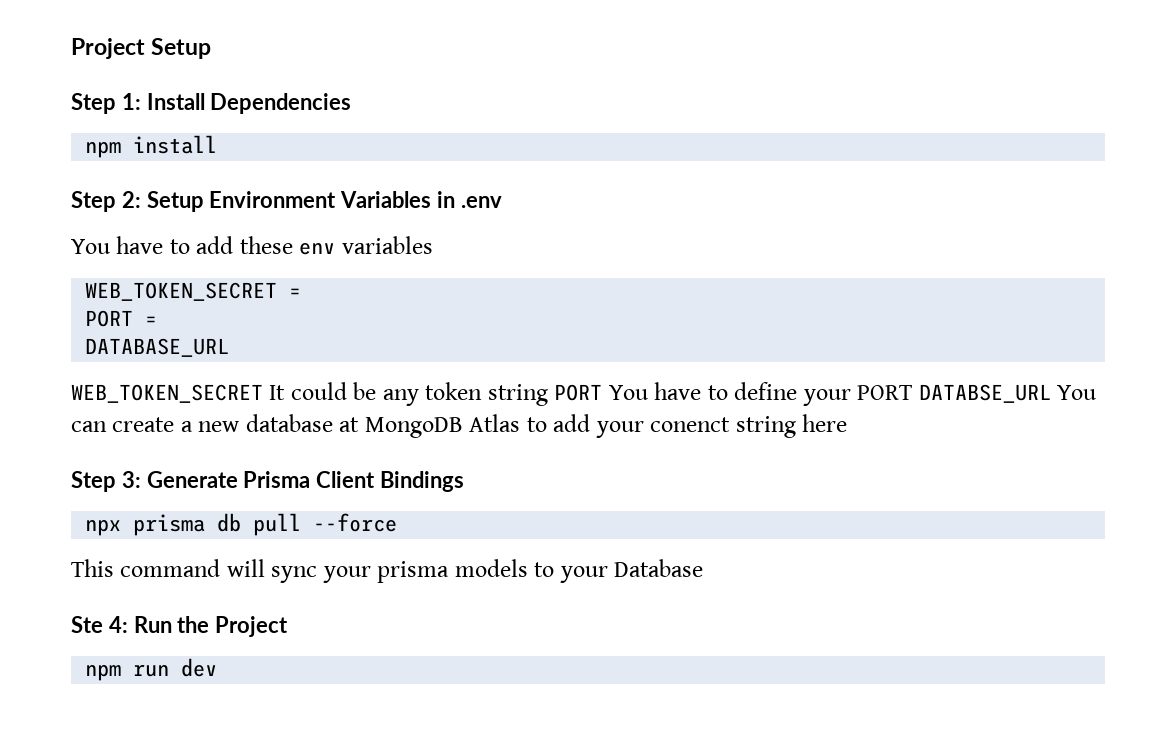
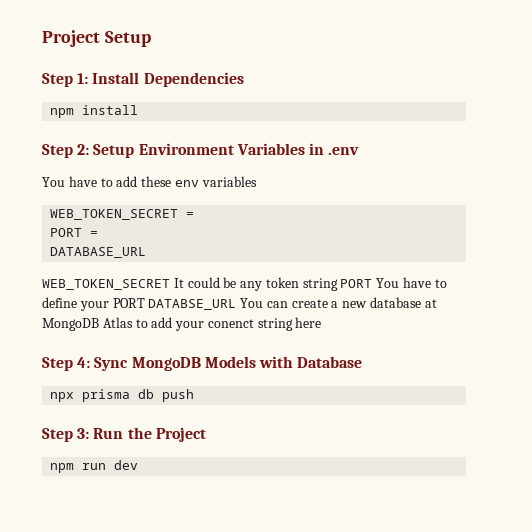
- Step 3: Generate Prisma Client Bindings
- npx prisma db pull --force
- This command will sync your prisma models to your Database
- Ste 4: Run the Project
+ Step 4: Sync MongoDB Models with Database
+ npx prisma db push
+ Step 3: Run the Project

